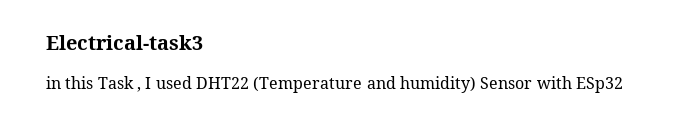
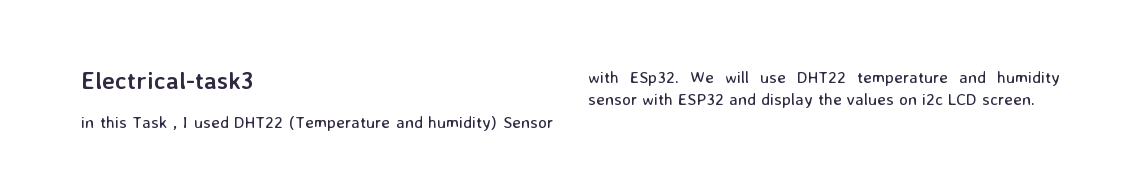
- in this Task , I used DHT22 (Temperature and humidity) Sensor with ESp32
+ in this Task , I used DHT22 (Temperature and humidity) Sensor with ESp32. We will use DHT22 temperature and humidity sensor with ESP32 and display the values on i2c LCD screen.

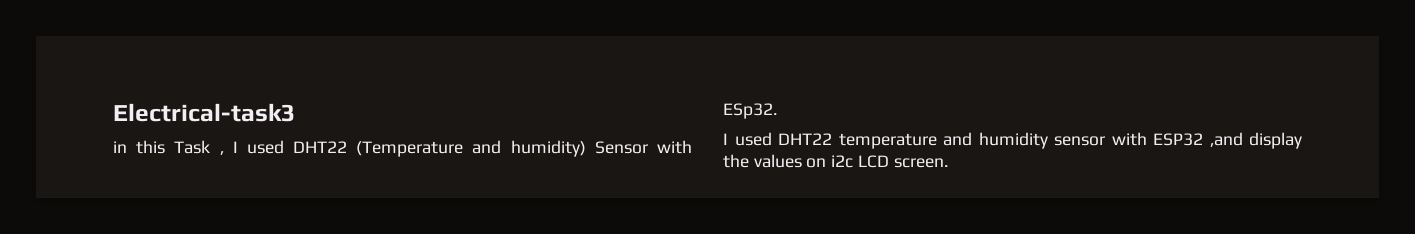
- in this Task , I used DHT22 (Temperature and humidity) Sensor with ESp32. We will use DHT22 temperature and humidity sensor with ESP32 and display the values on i2c LCD screen.
+ in this Task , I used DHT22 (Temperature and humidity) Sensor with ESp32.
+ I used DHT22 temperature and humidity sensor with ESP32 ,and display the values on i2c LCD screen.

